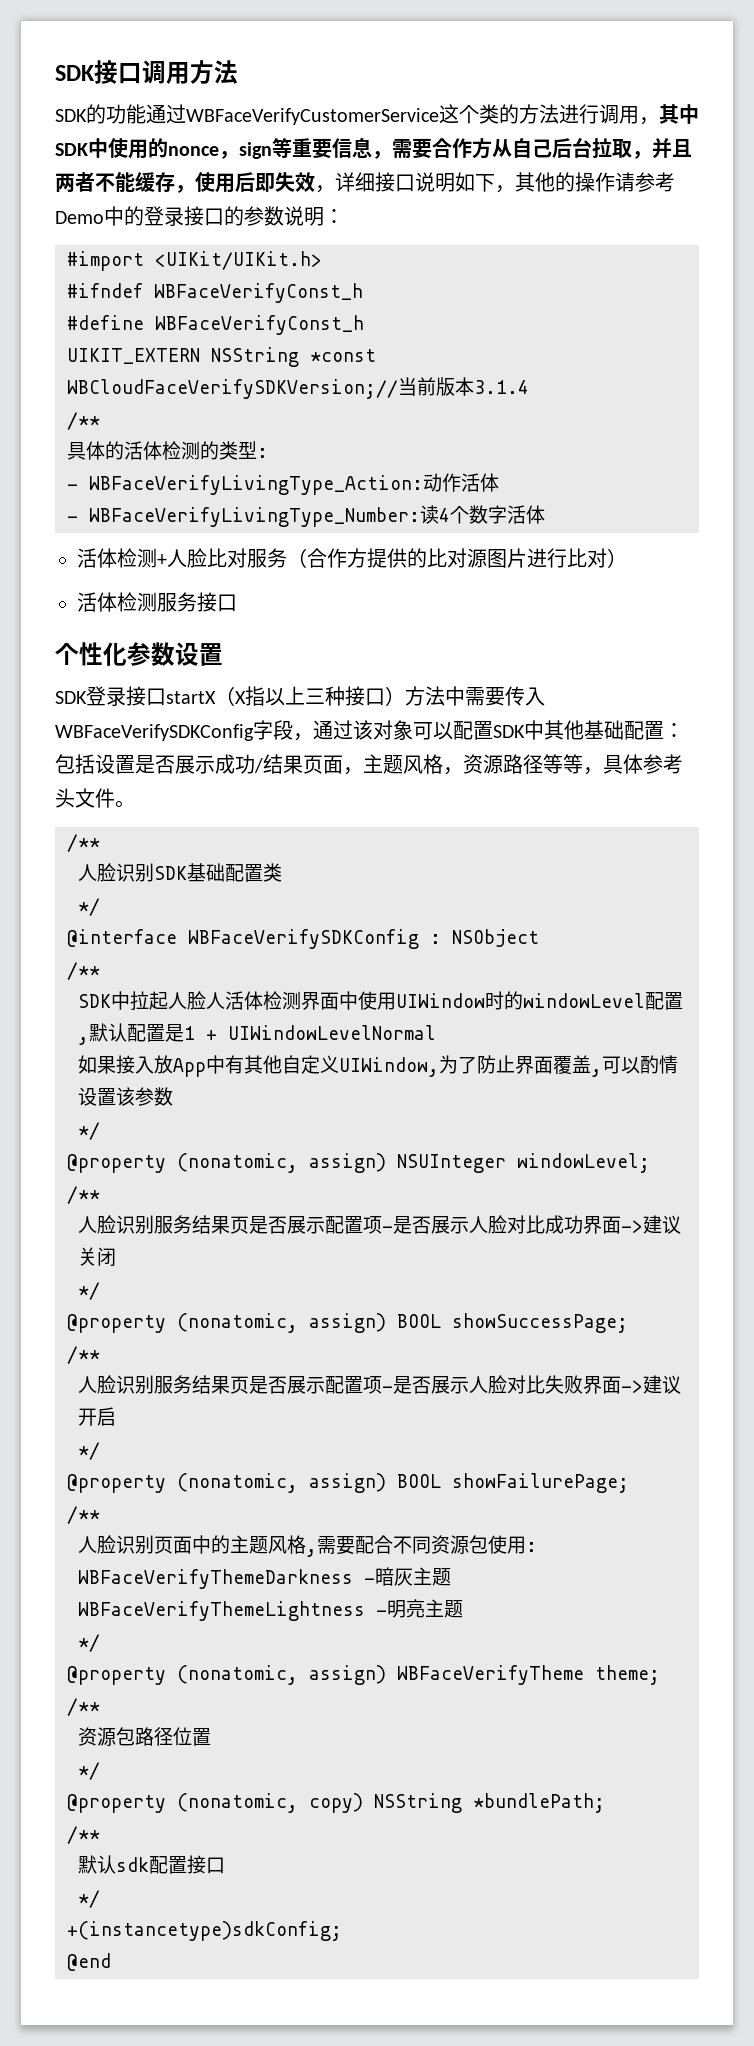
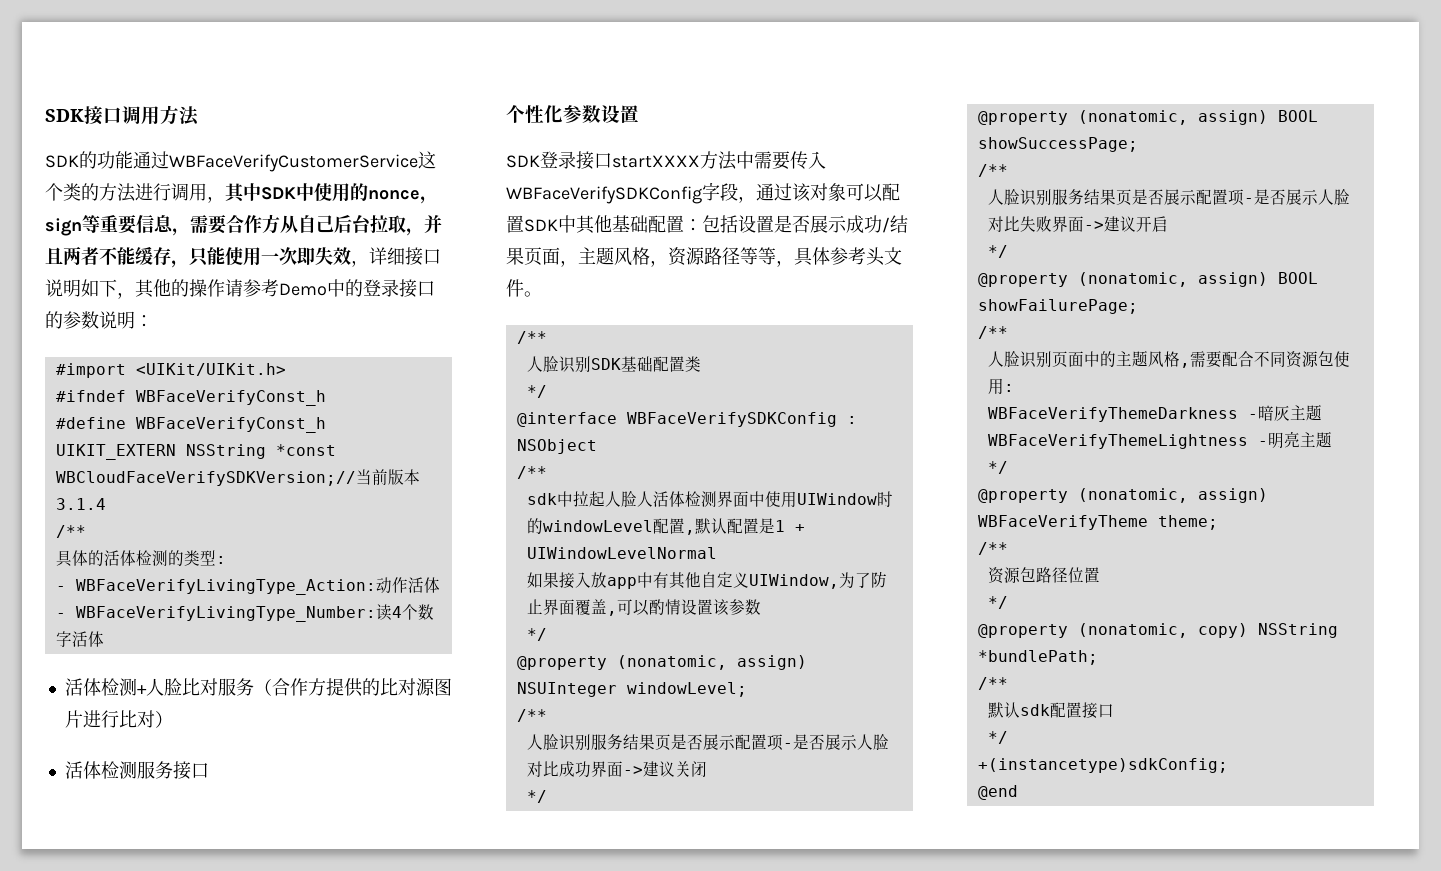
- SDK的功能通过WBFaceVerifyCustomerService这个类的方法进行调用，其中SDK中使用的nonce，sign等重要信息，需要合作方从自己后台拉取，并且两者不能缓存，使用后即失效，详细接口说明如下，其他的操作请参考Demo中的登录接口的参数说明：
+ SDK的功能通过WBFaceVerifyCustomerService这个类的方法进行调用，其中SDK中使用的nonce，sign等重要信息，需要合作方从自己后台拉取，并且两者不能缓存，只能使用一次即失效，详细接口说明如下，其他的操作请参考Demo中的登录接口的参数说明：
- SDK登录接口startX（X指以上三种接口）方法中需要传入WBFaceVerifySDKConfig字段，通过该对象可以配置SDK中其他基础配置：包括设置是否展示成功/结果页面，主题风格，资源路径等等，具体参考头文件。
+ SDK登录接口startXXXX方法中需要传入WBFaceVerifySDKConfig字段，通过该对象可以配置SDK中其他基础配置：包括设置是否展示成功/结果页面，主题风格，资源路径等等，具体参考头文件。
- SDK中拉起人脸人活体检测界面中使用UIWindow时的windowLevel配置,默认配置是1 + UIWindowLevelNormal
+ sdk中拉起人脸人活体检测界面中使用UIWindow时的windowLevel配置,默认配置是1 + UIWindowLevelNormal
- 如果接入放App中有其他自定义UIWindow,为了防止界面覆盖,可以酌情设置该参数
+ 如果接入放app中有其他自定义UIWindow,为了防止界面覆盖,可以酌情设置该参数

